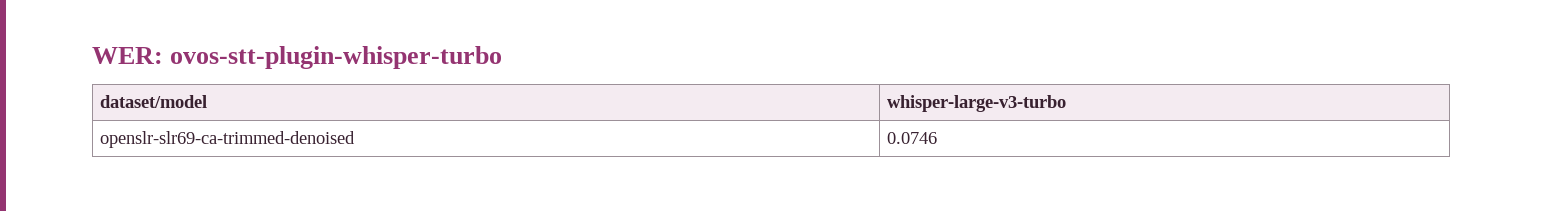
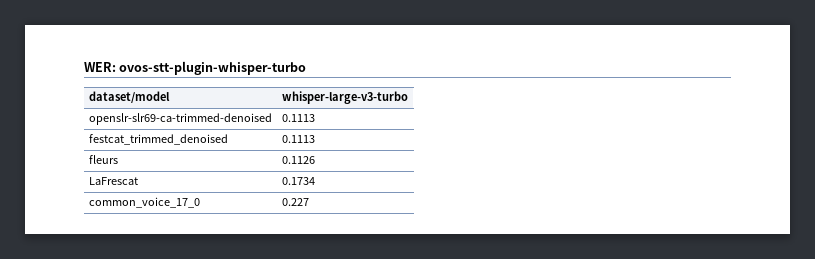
- openslr-slr69-ca-trimmed-denoised | 0.0746
+ openslr-slr69-ca-trimmed-denoised | 0.1113
+ festcat_trimmed_denoised | 0.1113
+ fleurs | 0.1126
+ LaFrescat | 0.1734
+ common_voice_17_0 | 0.227

